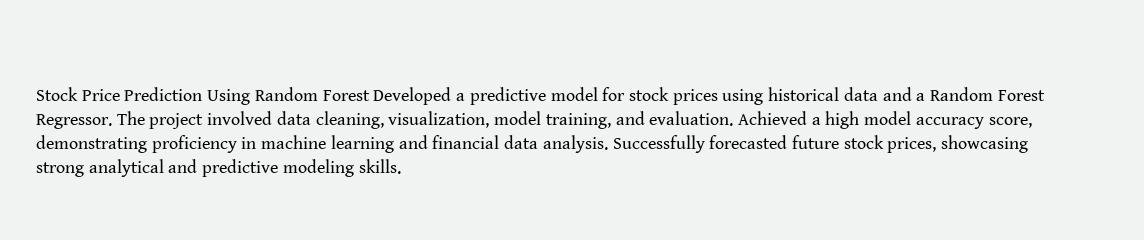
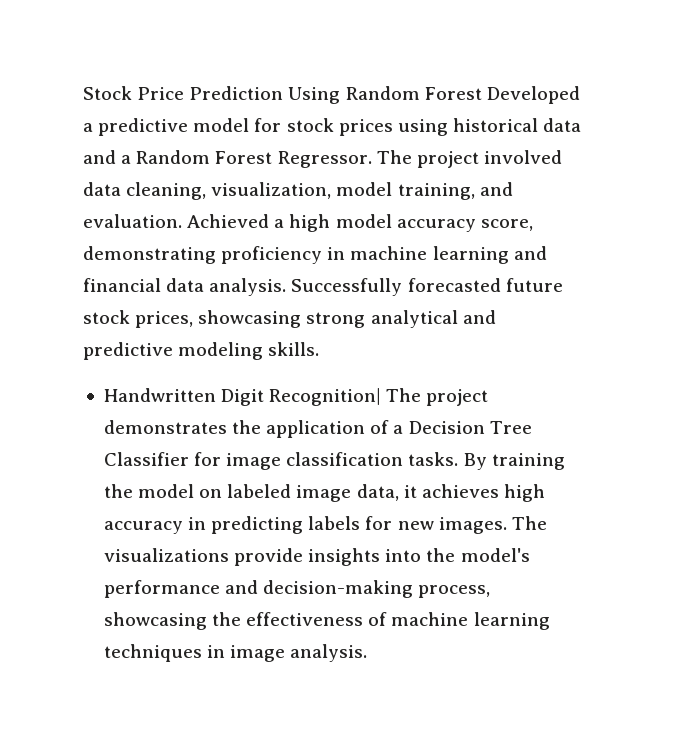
+ Handwritten Digit Recognition| The project demonstrates the application of a Decision Tree Classifier for image classification tasks. By training the model on labeled image data, it achieves high accuracy in predicting labels for new images. The visualizations provide insights into the model's performance and decision-making process, showcasing the effectiveness of machine learning techniques in image analysis.

